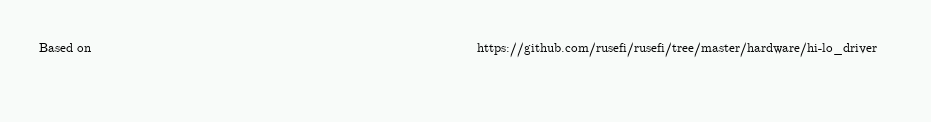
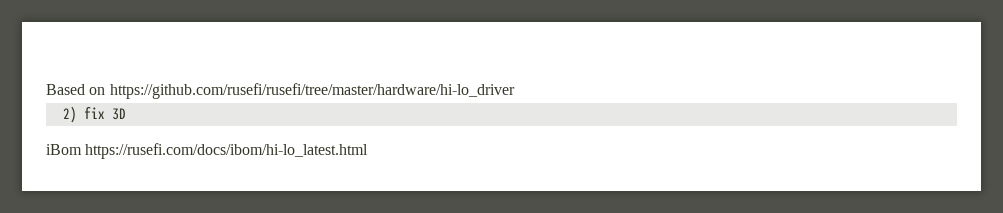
+ 2) fix 3D
+ iBom https://rusefi.com/docs/ibom/hi-lo_latest.html

